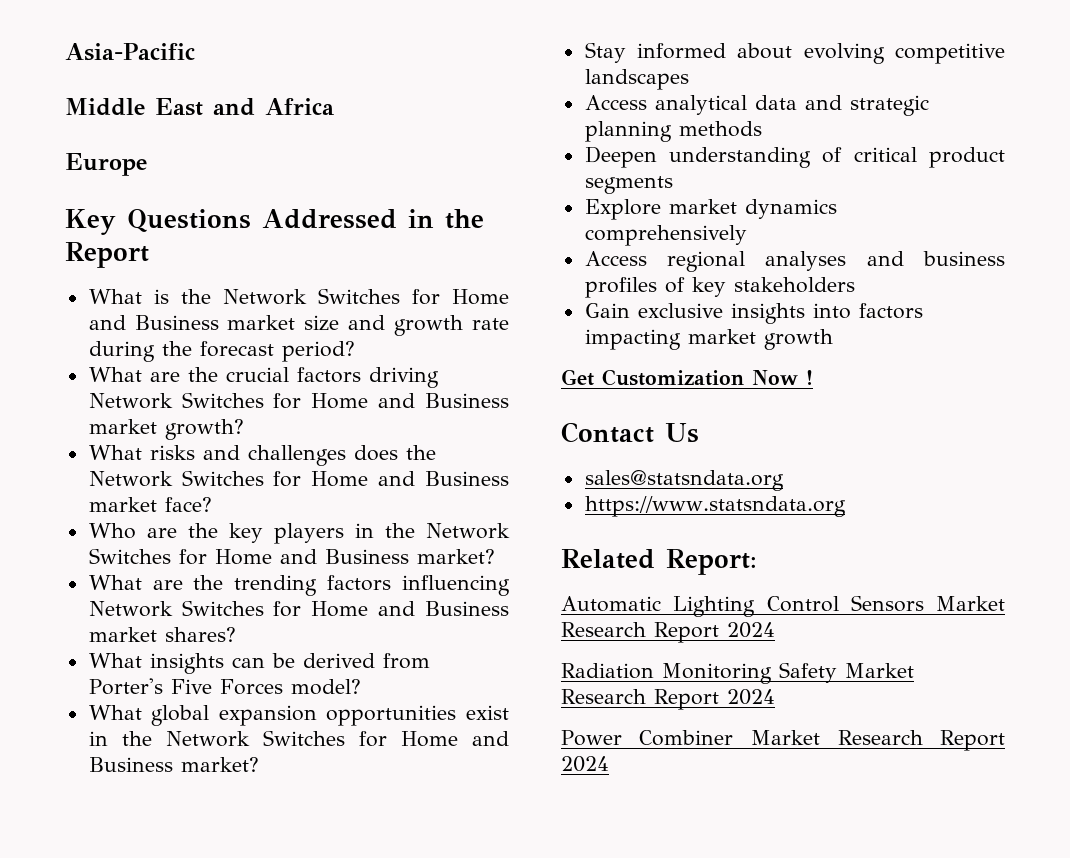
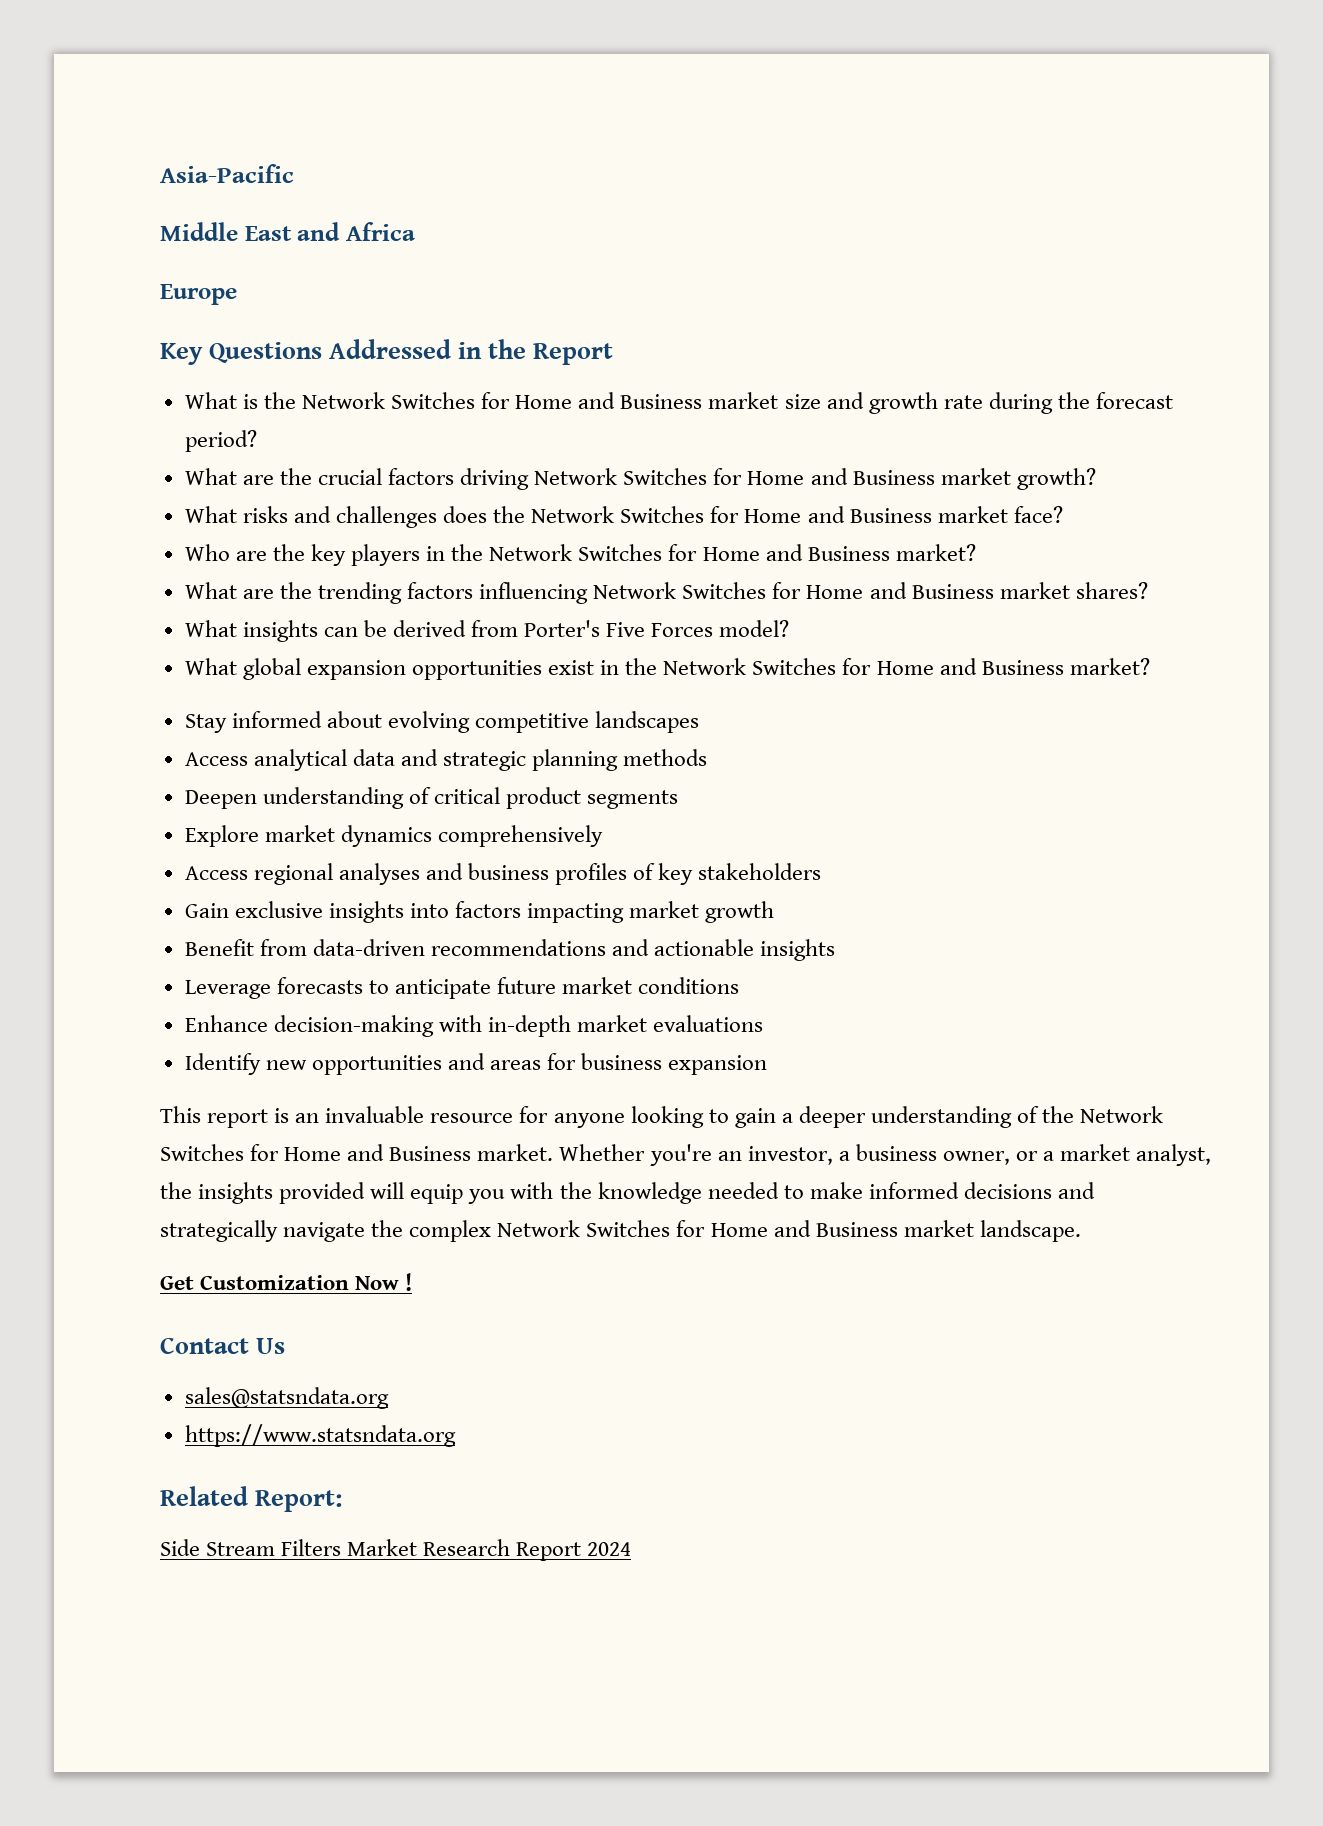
+ Benefit from data-driven recommendations and actionable insights
+ Leverage forecasts to anticipate future market conditions
+ Enhance decision-making with in-depth market evaluations
+ Identify new opportunities and areas for business expansion
+ This report is an invaluable resource for anyone looking to gain a deeper understanding of the Network Switches for Home and Business market. Whether you're an investor, a business owner, or a market analyst, the insights provided will equip you with the knowledge needed to make informed decisions and strategically navigate the complex Network Switches for Home and Business market landscape.
- Automatic Lighting Control Sensors Market Research Report 2024
- Radiation Monitoring Safety Market Research Report 2024
- Power Combiner Market Research Report 2024
+ Side Stream Filters Market Research Report 2024

